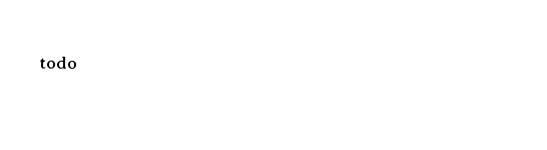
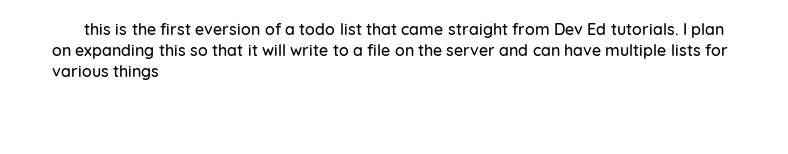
- todo
+ this is the first eversion of a todo list that came straight from Dev Ed tutorials. I plan on expanding this so that it will write to a file on the server and can have multiple lists for various things

